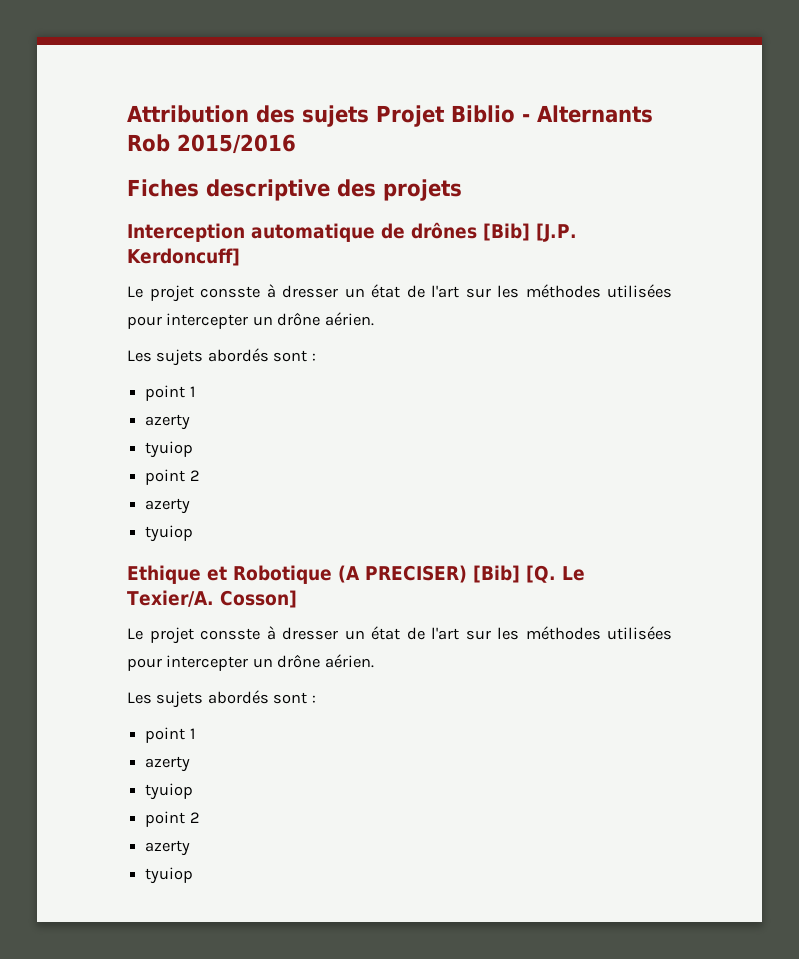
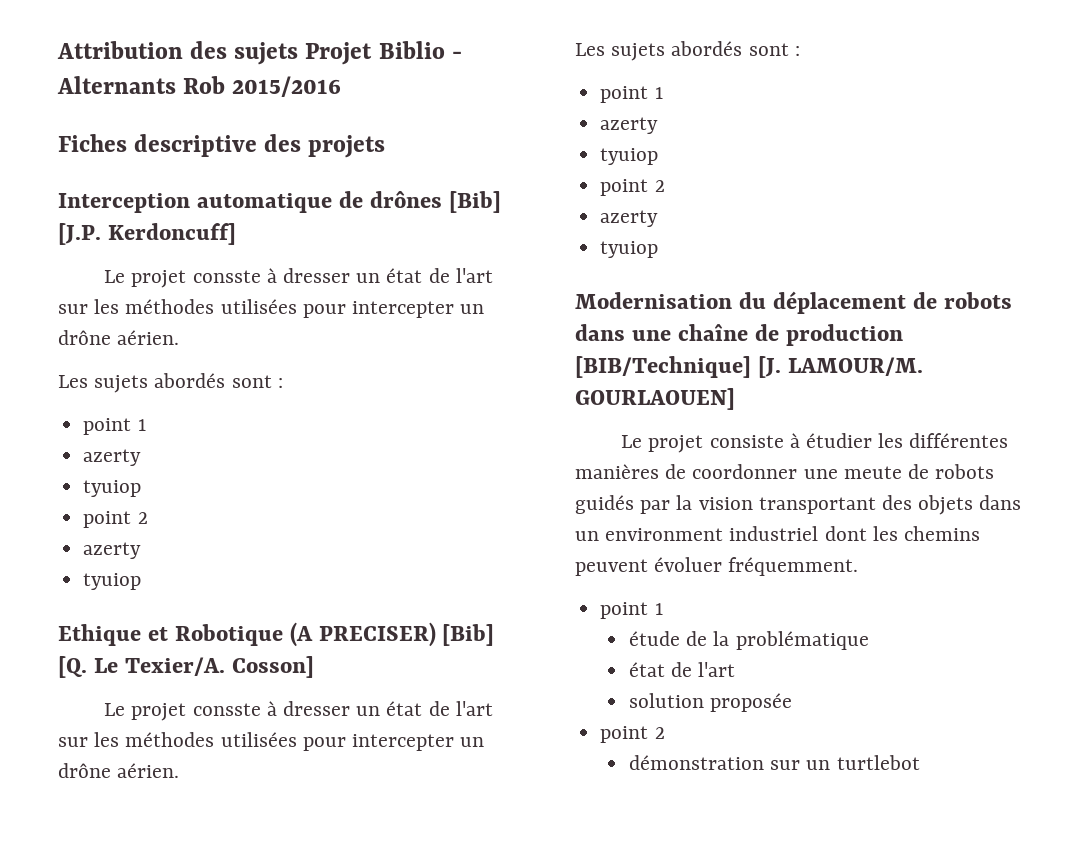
+ Modernisation du déplacement de robots dans une chaîne de production [BIB/Technique] [J. LAMOUR/M. GOURLAOUEN]
+ Le projet consiste à étudier les différentes manières de coordonner une meute de robots guidés par la vision transportant des objets dans un environment industriel dont les chemins peuvent évoluer fréquemment.
+ point 1
+ étude de la problématique
+ état de l'art
+ solution proposée
+ point 2
+ démonstration sur un turtlebot

